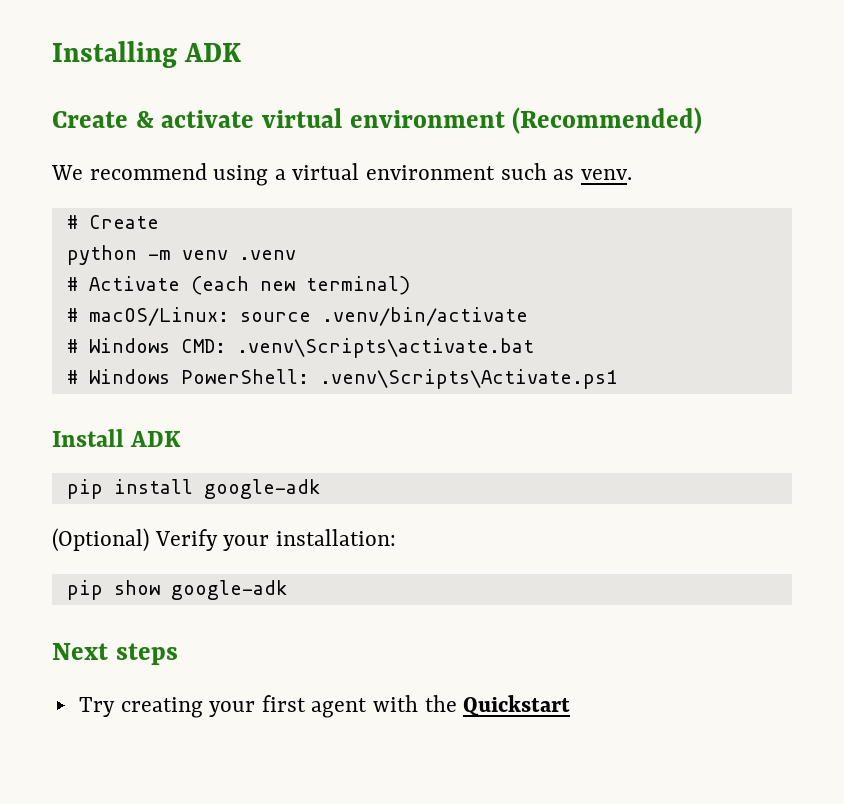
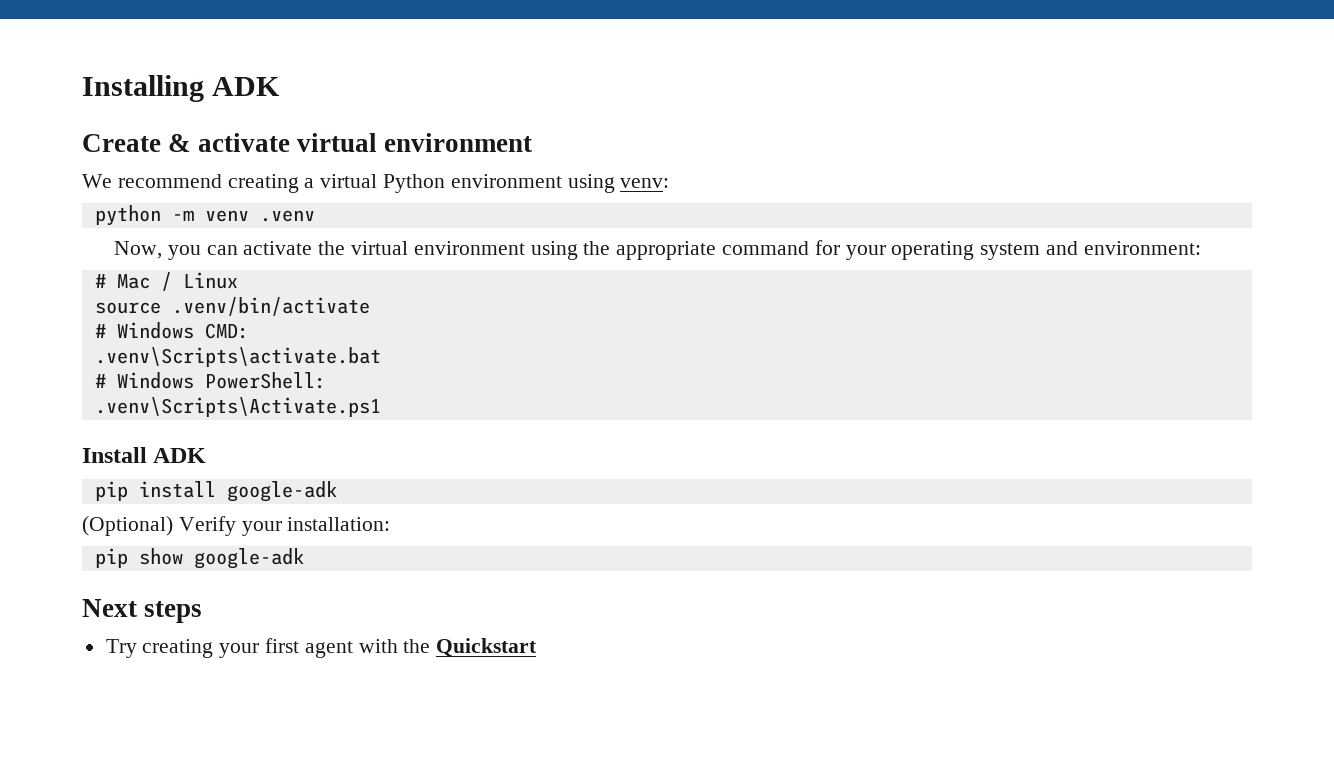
- Create & activate virtual environment (Recommended)
+ Create & activate virtual environment
- We recommend using a virtual environment such as venv.
- # Create
+ We recommend creating a virtual Python environment using venv:
  python -m venv .venv
- # Activate (each new terminal)
- # macOS/Linux: source .venv/bin/activate
+ Now, you can activate the virtual environment using the appropriate command for your operating system and environment:
+ # Mac / Linux
+ source .venv/bin/activate
- # Windows CMD: .venv\Scripts\activate.bat
+ # Windows CMD:
+ .venv\Scripts\activate.bat
- # Windows PowerShell: .venv\Scripts\Activate.ps1
+ # Windows PowerShell:
+ .venv\Scripts\Activate.ps1

